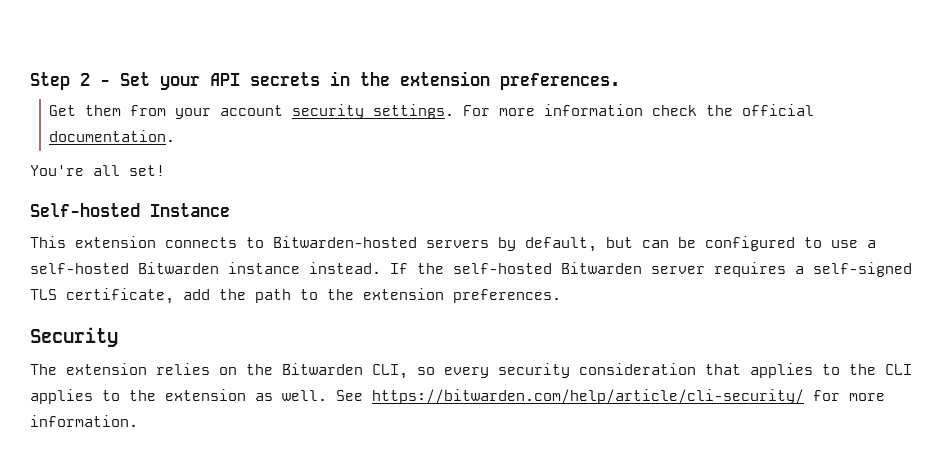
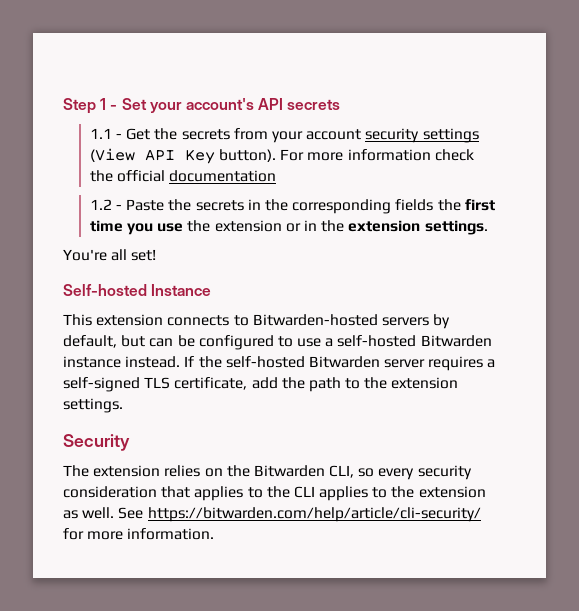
- Step 2 - Set your API secrets in the extension preferences.
- Get them from your account security settings.
+ Step 1 - Set your account's API secrets
+ 1.1 - Get the secrets from your account security settings (View API Key button).
- For more information check the official documentation.
+ For more information check the official documentation
+ 1.2 - Paste the secrets in the corresponding fields the first time you use the extension or in the extension settings.
- If the self-hosted Bitwarden server requires a self-signed TLS certificate, add the path to the extension preferences.
+ If the self-hosted Bitwarden server requires a self-signed TLS certificate, add the path to the extension settings.

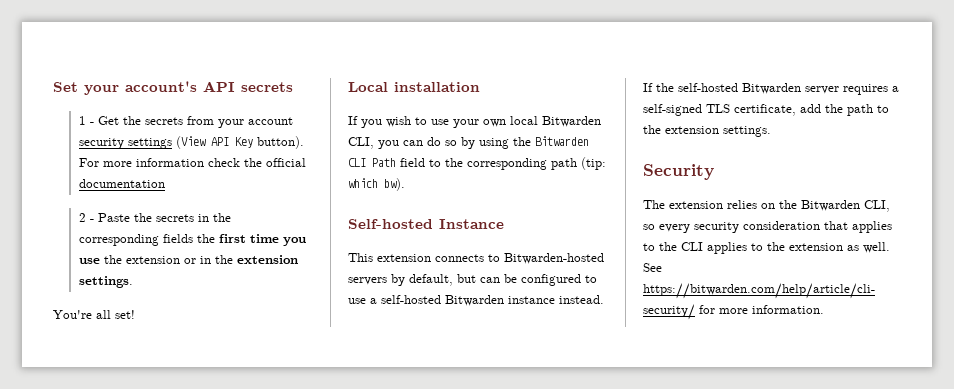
- Step 1 - Set your account's API secrets
+ Set your account's API secrets
- 1.1 - Get the secrets from your account security settings (View API Key button).
+ 1 - Get the secrets from your account security settings (View API Key button).
- 1.2 - Paste the secrets in the corresponding fields the first time you use the extension or in the extension settings.
+ 2 - Paste the secrets in the corresponding fields the first time you use the extension or in the extension settings.
+ Local installation
+ If you wish to use your own local Bitwarden CLI, you can do so by using the Bitwarden CLI Path field to the corresponding path (tip: which bw).

